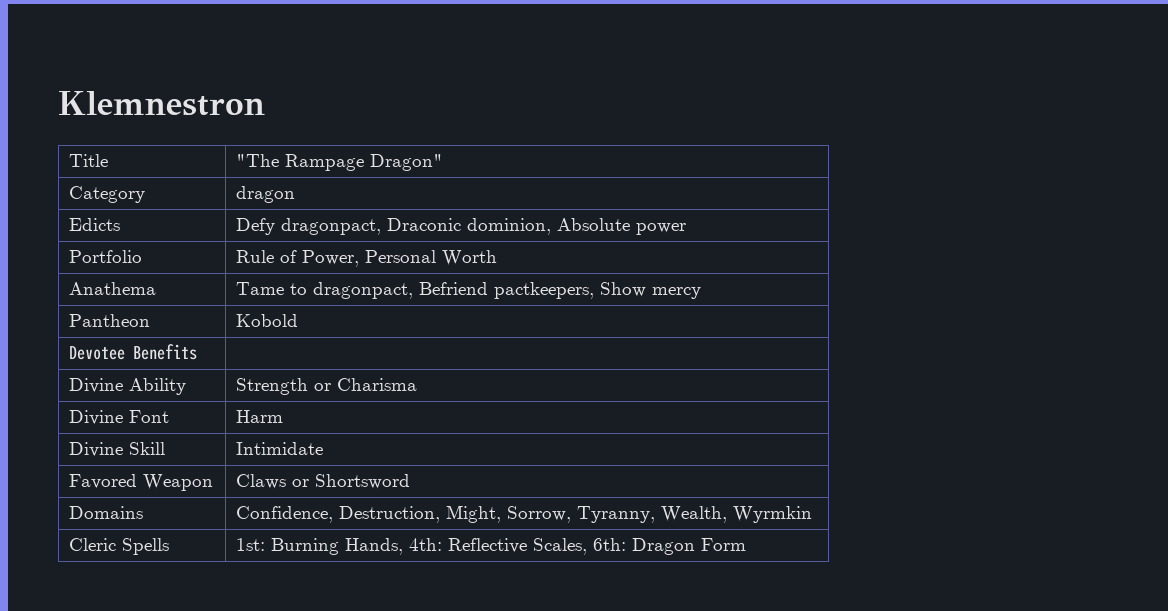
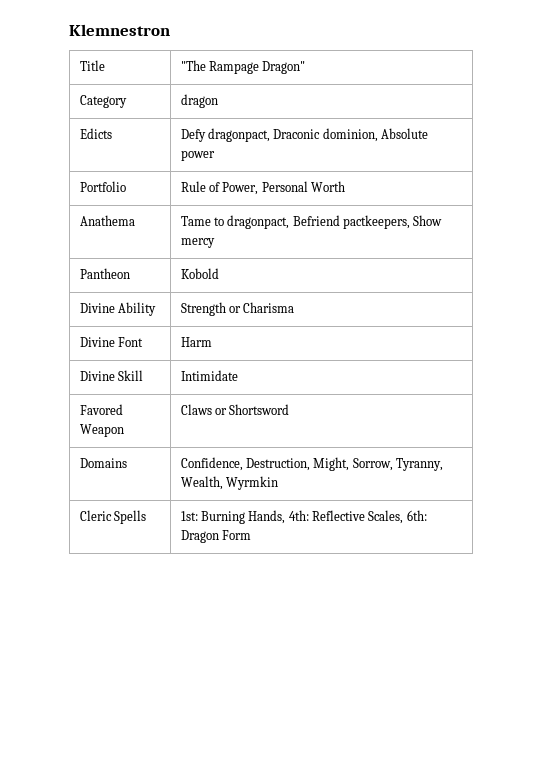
- Devotee Benefits |

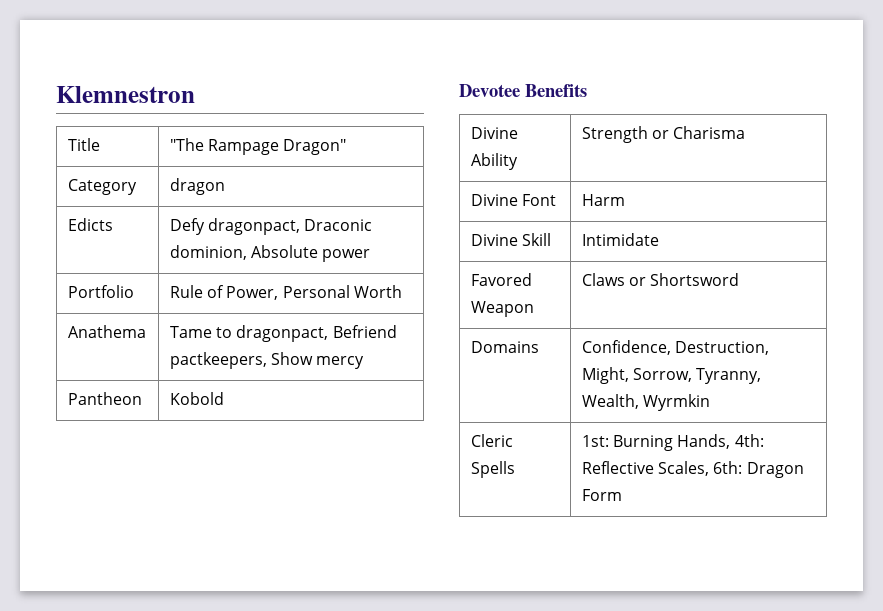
+ Devotee Benefits

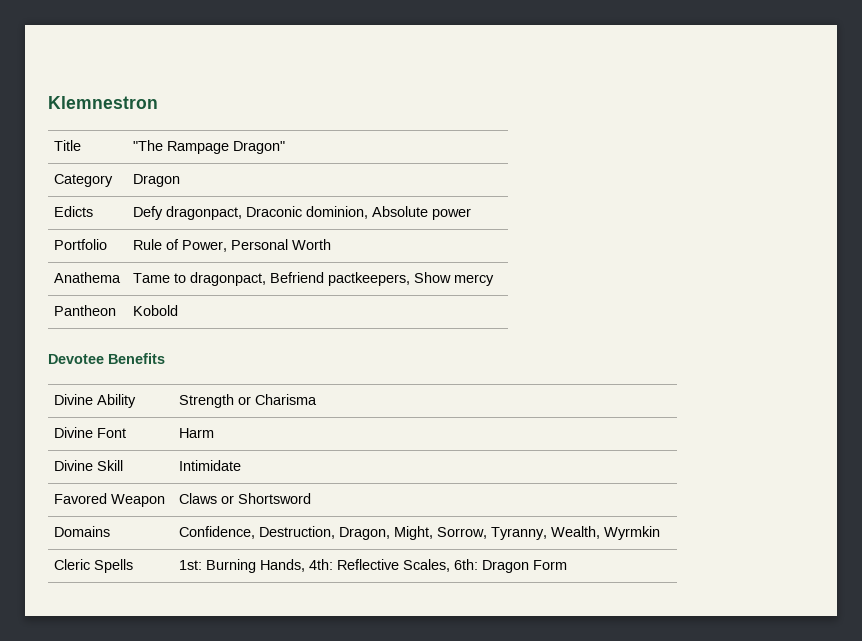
- Category | dragon
+ Category | Dragon
- Domains | Confidence, Destruction, Might, Sorrow, Tyranny, Wealth, Wyrmkin
+ Domains | Confidence, Destruction, Dragon, Might, Sorrow, Tyranny, Wealth, Wyrmkin

